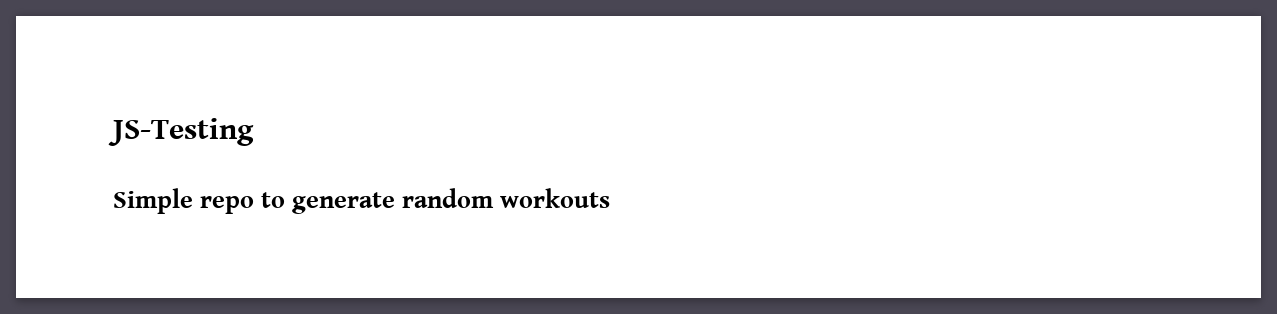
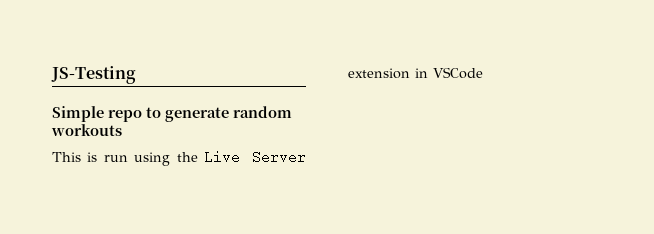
+ This is run using the Live Server extension in VSCode

